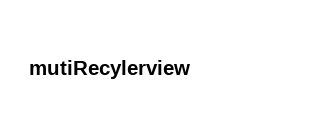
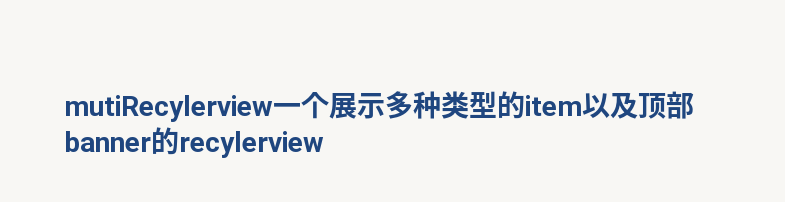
- mutiRecylerview
+ mutiRecylerview一个展示多种类型的item以及顶部banner的recylerview

